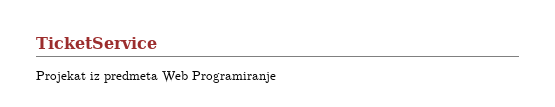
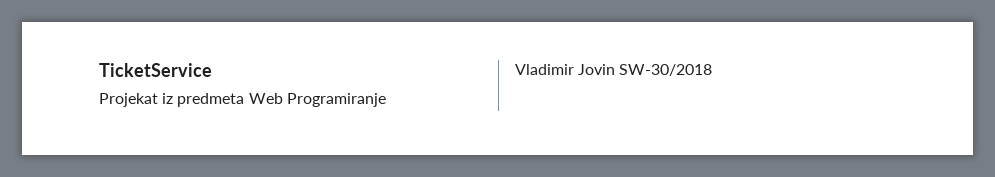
+ Vladimir Jovin SW-30/2018

